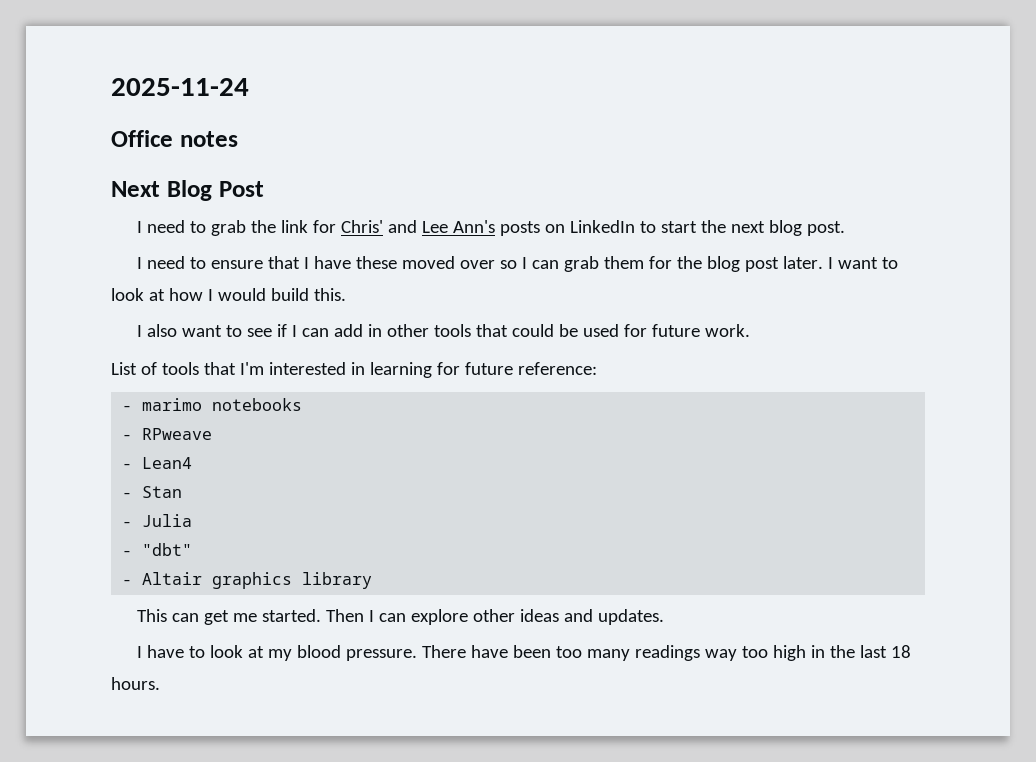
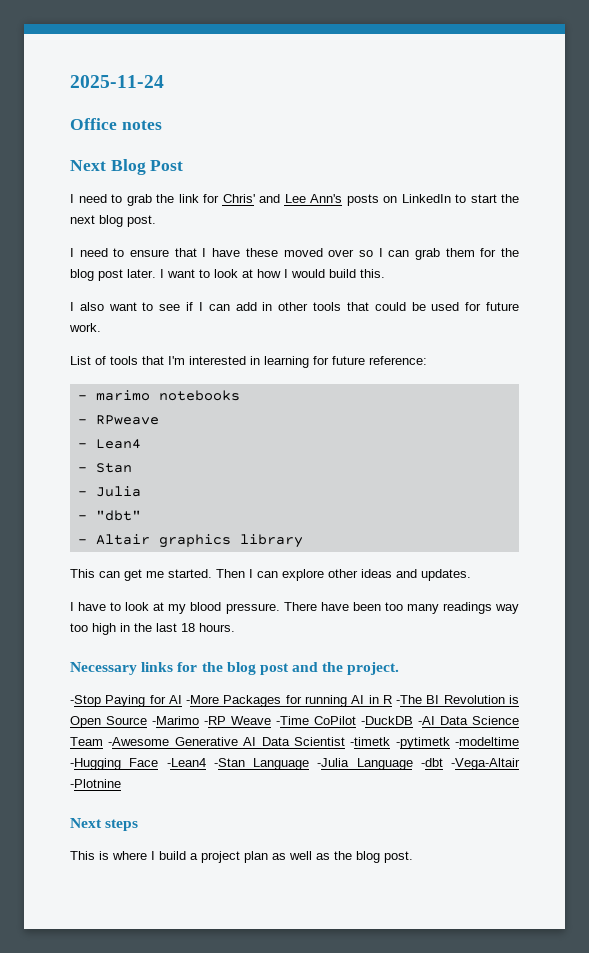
+ Necessary links for the blog post and the project.
+ -Stop Paying for AI -More Packages for running AI in R -The BI Revolution is Open Source -Marimo -RP Weave -Time CoPilot -DuckDB -AI Data Science Team -Awesome Generative AI Data Scientist -timetk -pytimetk -modeltime -Hugging Face -Lean4 -Stan Language -Julia Language -dbt -Vega-Altair -Plotnine
+ Next steps
+ This is where I build a project plan as well as the blog post.

